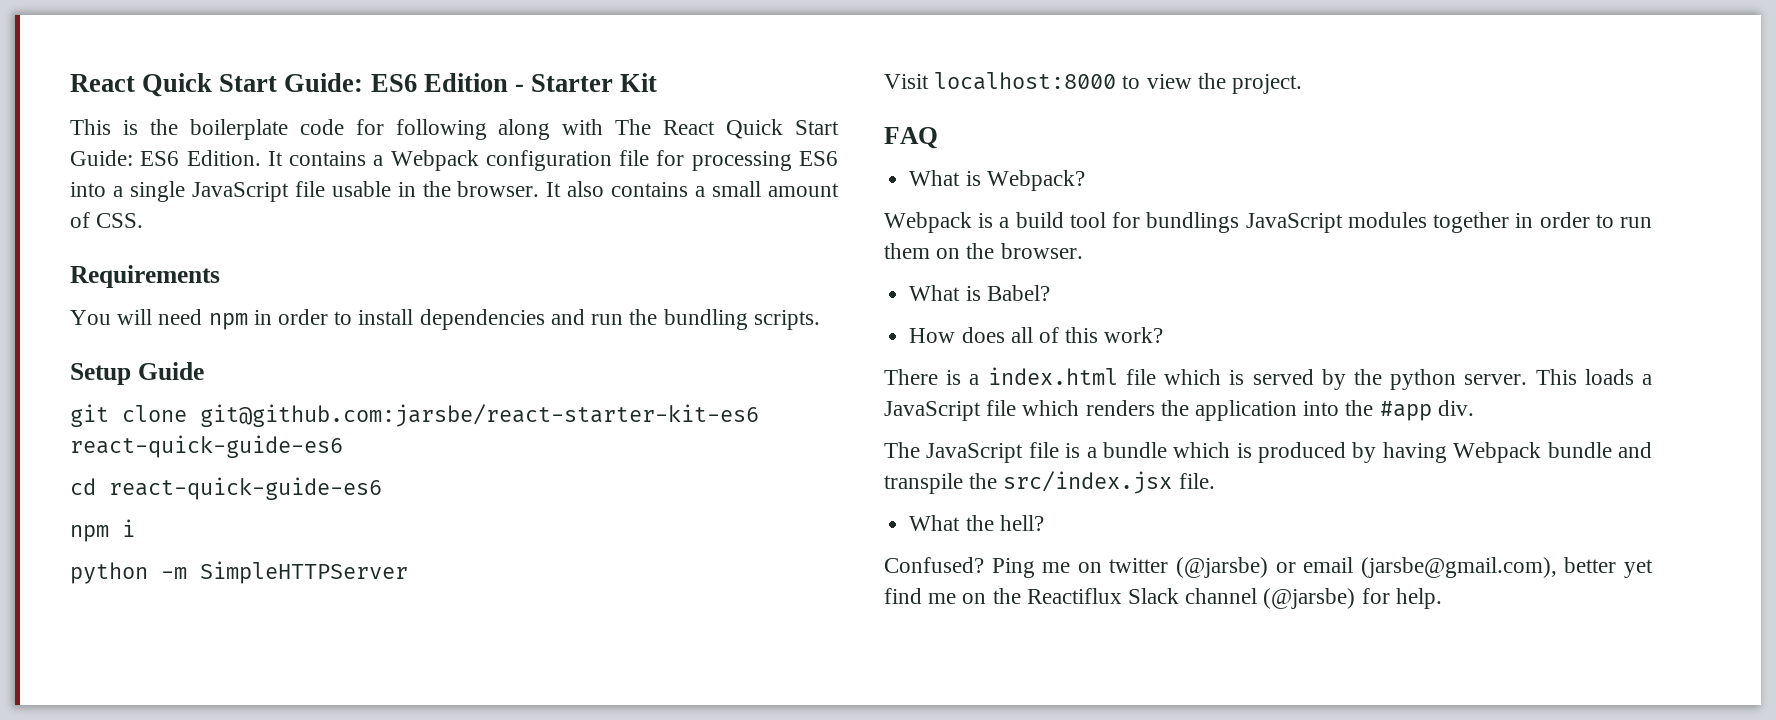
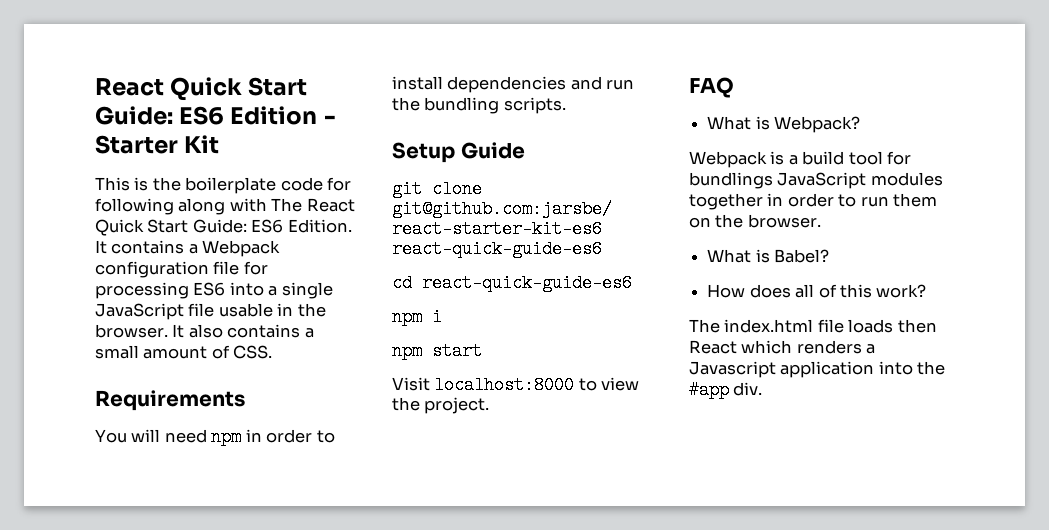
- python -m SimpleHTTPServer
+ npm start
- There is a index.html file which is served by the python server. This loads a JavaScript file which renders the application into the #app div.
+ The index.html file loads then React which renders a Javascript application into the #app div.
- The JavaScript file is a bundle which is produced by having Webpack bundle and transpile the src/index.jsx file.
- What the hell?
- Confused? Ping me on twitter (@jarsbe) or email (jarsbe@gmail.com), better yet find me on the Reactiflux Slack channel (@jarsbe) for help.

